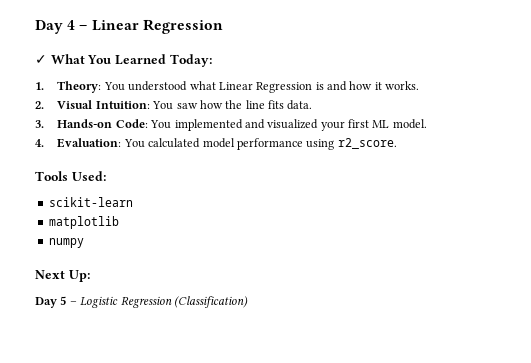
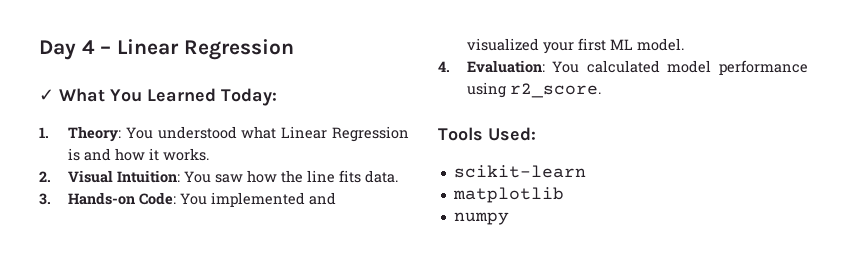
- Next Up:
- Day 5 – Logistic Regression (Classification)

